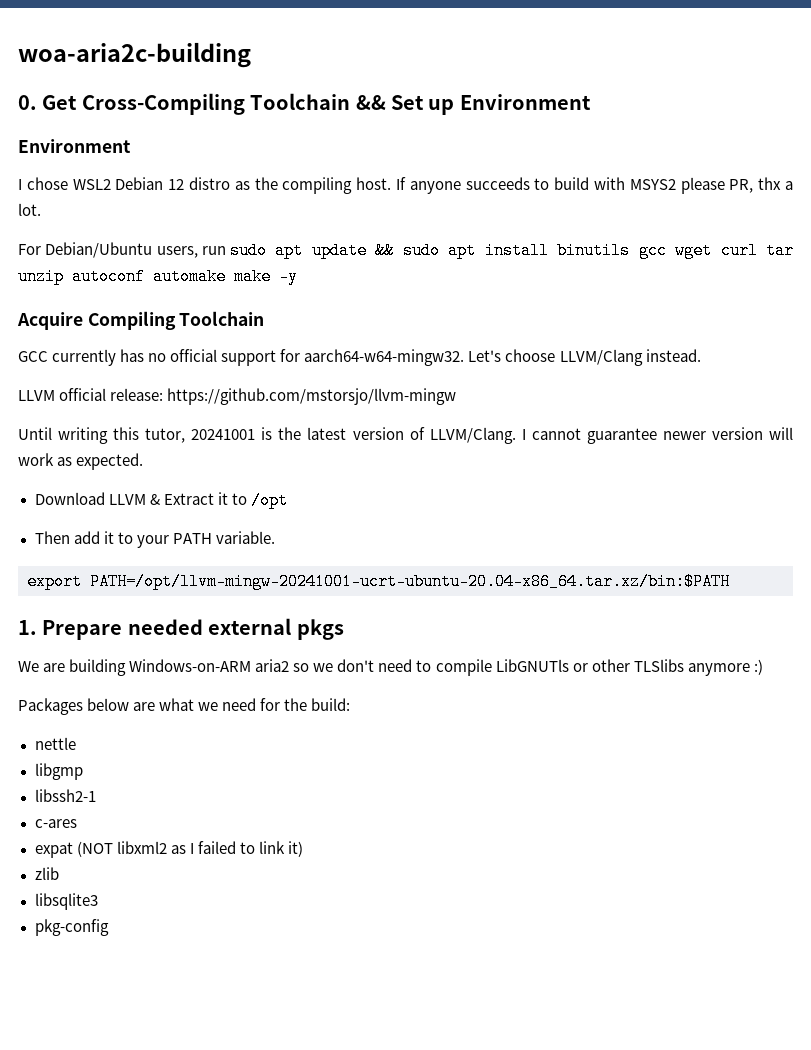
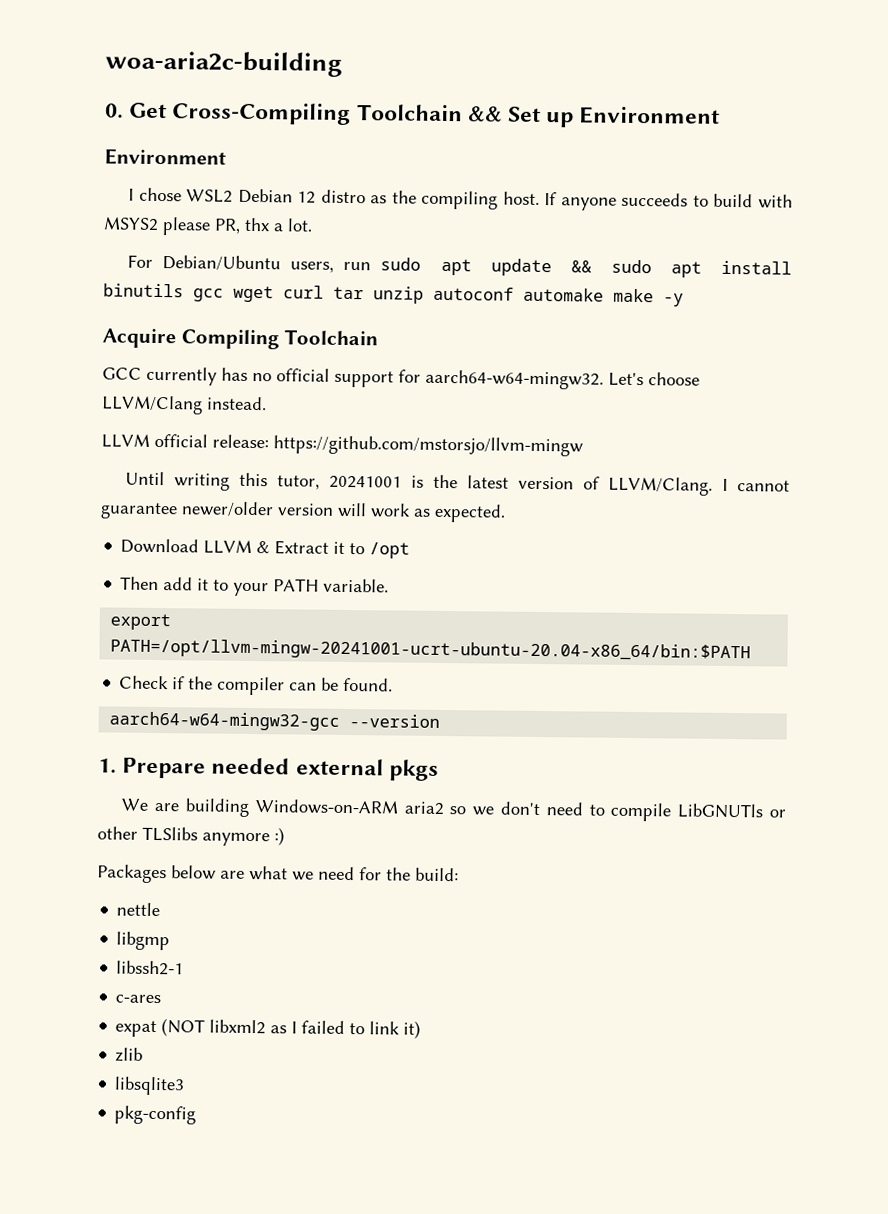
- I cannot guarantee newer version will work as expected.
+ I cannot guarantee newer/older version will work as expected.
- export PATH=/opt/llvm-mingw-20241001-ucrt-ubuntu-20.04-x86_64.tar.xz/bin:$PATH
+ export PATH=/opt/llvm-mingw-20241001-ucrt-ubuntu-20.04-x86_64/bin:$PATH
+ Check if the compiler can be found.
+ aarch64-w64-mingw32-gcc --version

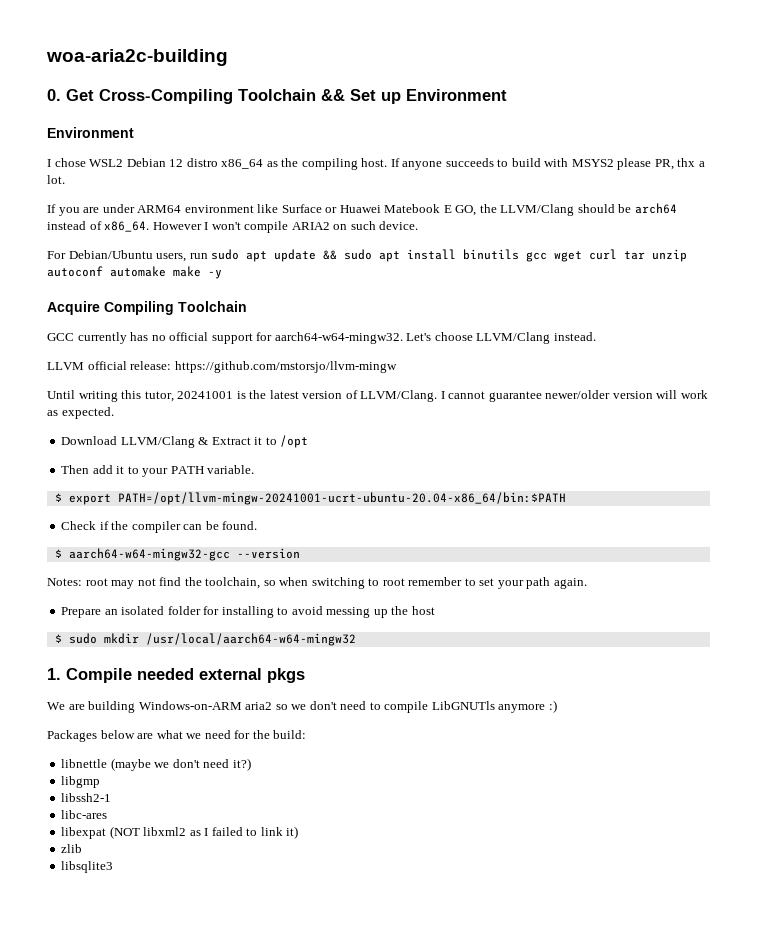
- I chose WSL2 Debian 12 distro as the compiling host.
+ I chose WSL2 Debian 12 distro x86_64 as the compiling host.
+ If you are under ARM64 environment like Surface or Huawei Matebook E GO, the LLVM/Clang should be arch64 instead of x86_64. However I won't compile ARIA2 on such device.
- Download LLVM & Extract it to /opt
+ Download LLVM/Clang & Extract it to /opt
- export PATH=/opt/llvm-mingw-20241001-ucrt-ubuntu-20.04-x86_64/bin:$PATH
+ $ export PATH=/opt/llvm-mingw-20241001-ucrt-ubuntu-20.04-x86_64/bin:$PATH
- aarch64-w64-mingw32-gcc --version
+ $ aarch64-w64-mingw32-gcc --version
+ Notes: root may not find the toolchain, so when switching to root remember to set your path again.
+ Prepare an isolated folder for installing to avoid messing up the host
+ $ sudo mkdir /usr/local/aarch64-w64-mingw32
- 1. Prepare needed external pkgs
+ 1. Compile needed external pkgs
- We are building Windows-on-ARM aria2 so we don't need to compile LibGNUTls or other TLSlibs anymore :)
+ We are building Windows-on-ARM aria2 so we don't need to compile LibGNUTls anymore :)
- nettle
+ libnettle (maybe we don't need it?)
- c-ares
- expat (NOT libxml2 as I failed to link it)
+ libc-ares
+ libexpat (NOT libxml2 as I failed to link it)
- pkg-config

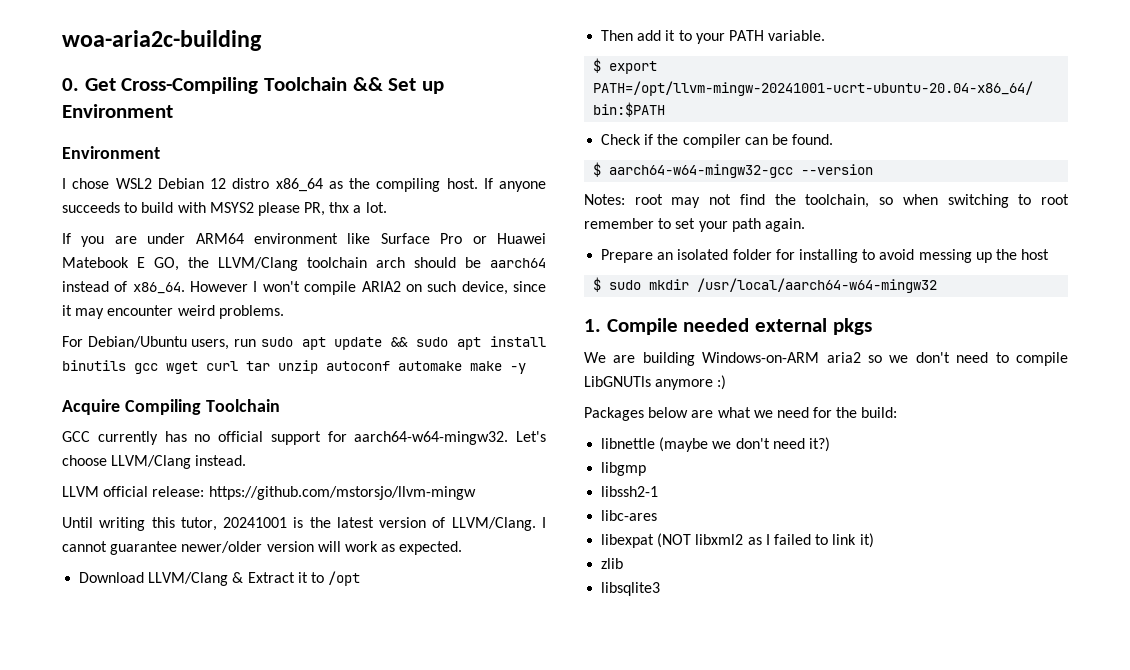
- If you are under ARM64 environment like Surface or Huawei Matebook E GO, the LLVM/Clang should be arch64 instead of x86_64.
+ If you are under ARM64 environment like Surface Pro or Huawei Matebook E GO, the LLVM/Clang toolchain arch should be aarch64 instead of x86_64.
- However I won't compile ARIA2 on such device.
+ However I won't compile ARIA2 on such device, since it may encounter weird problems.

